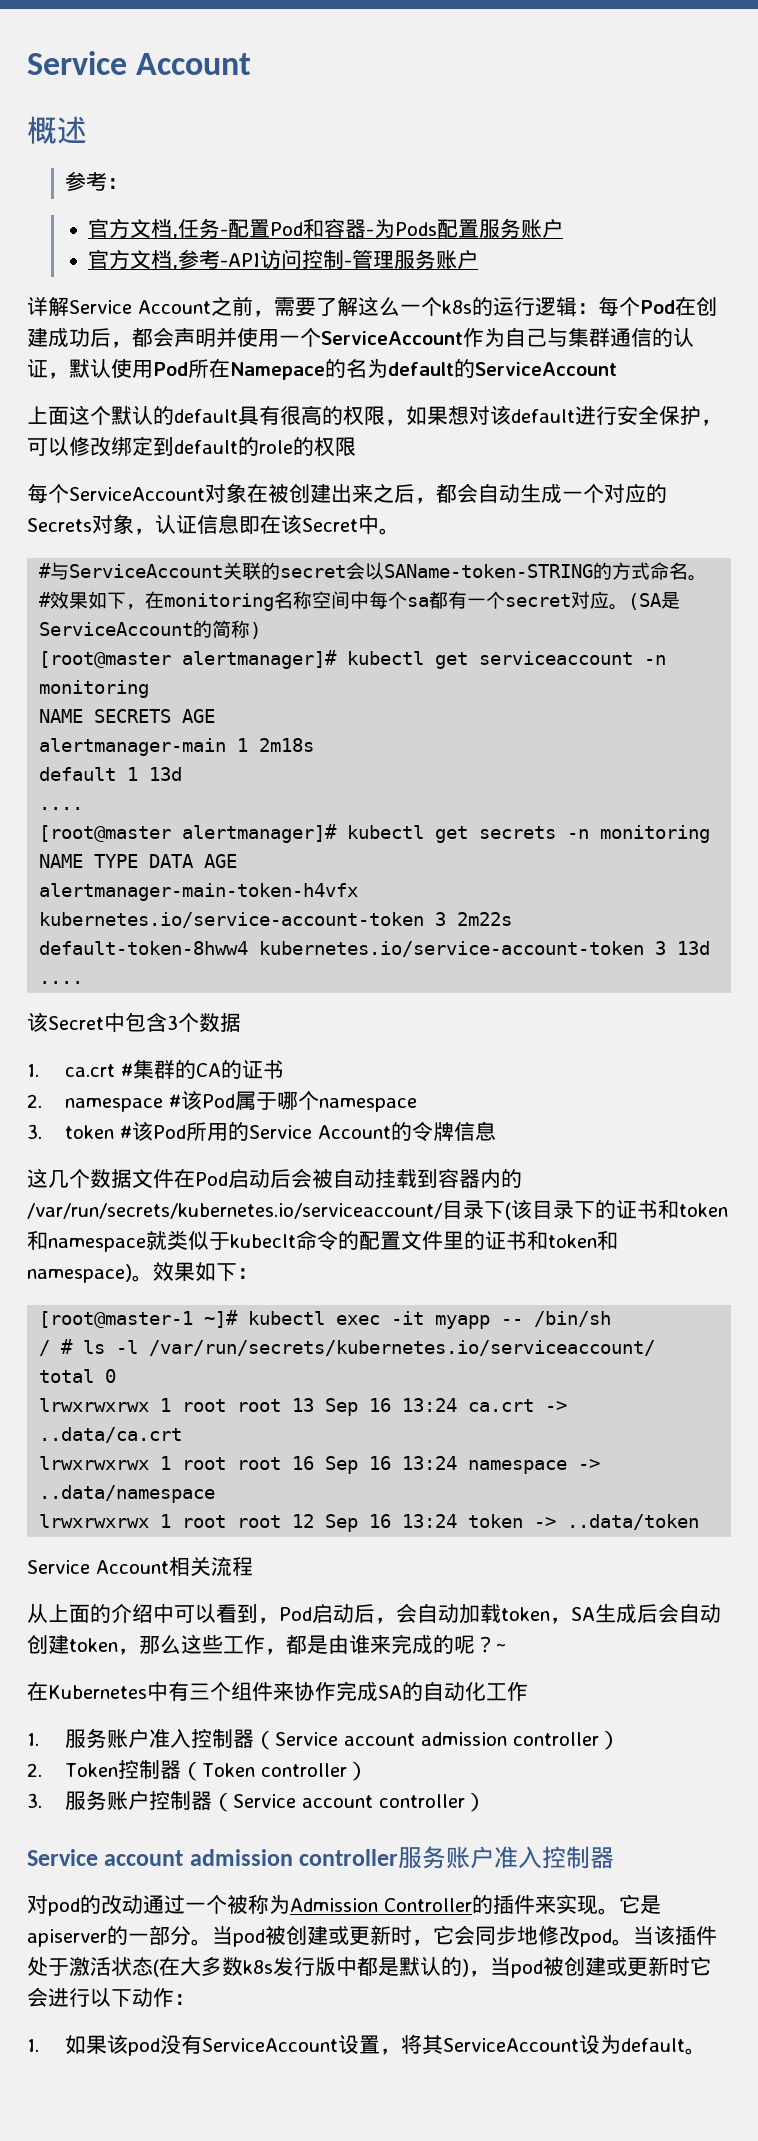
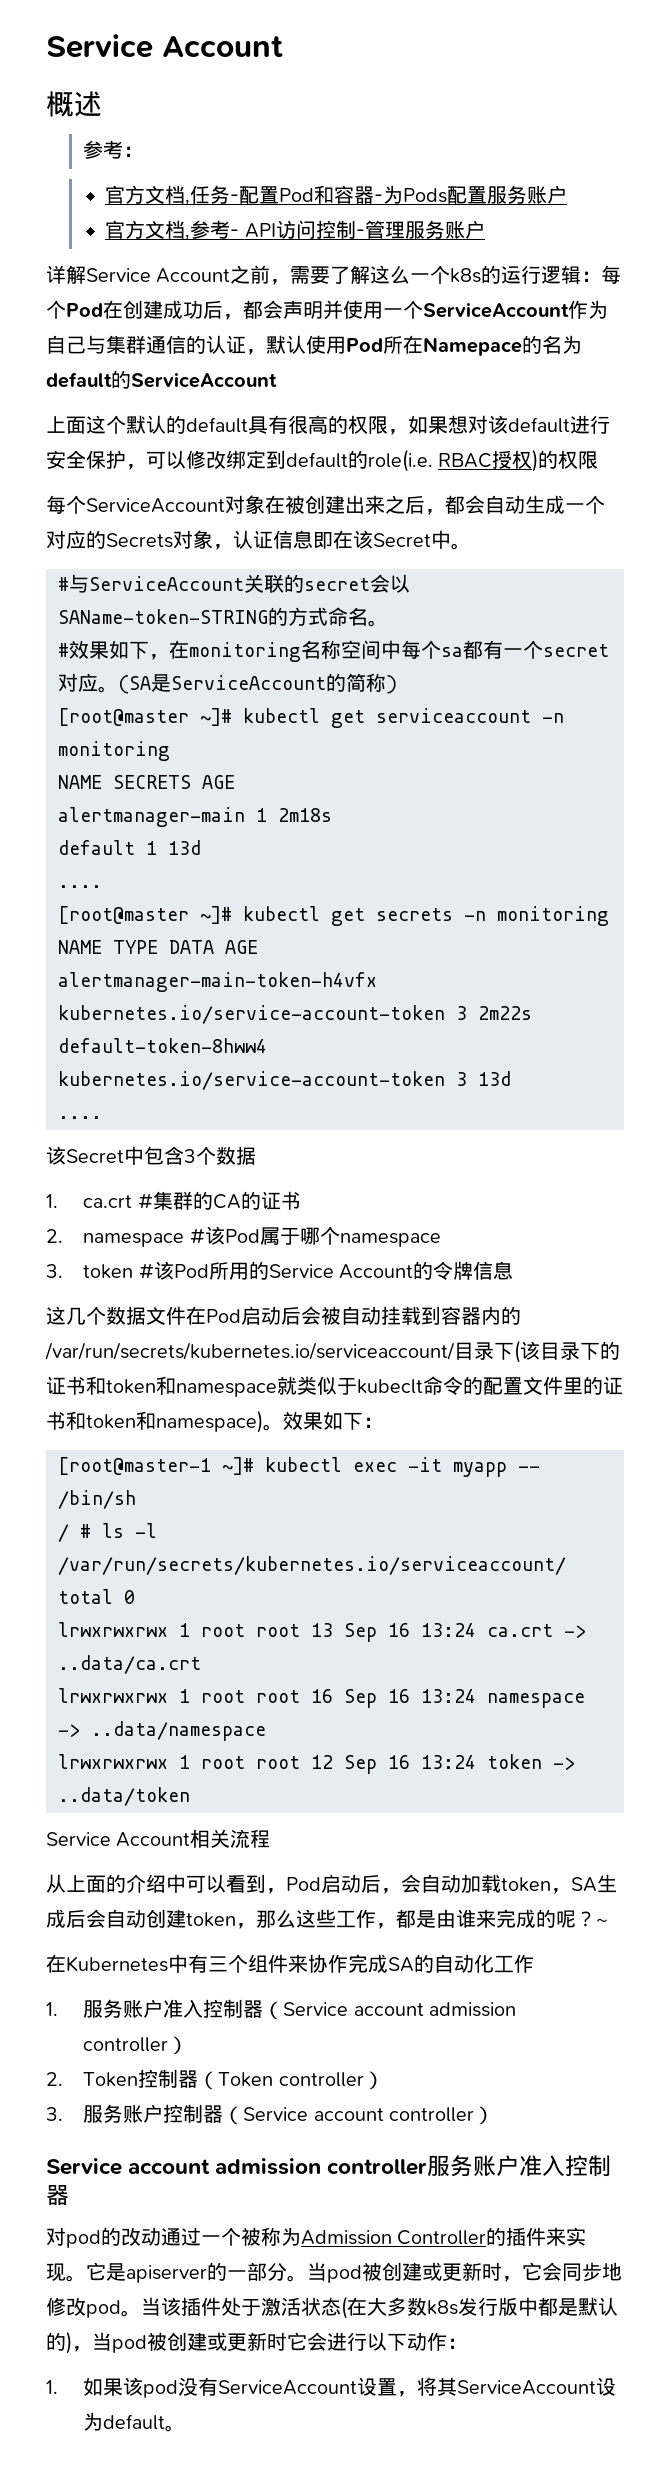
- 官方文档,参考-API访问控制-管理服务账户
+ 官方文档,参考- API访问控制-管理服务账户
- 上面这个默认的default具有很高的权限，如果想对该default进行安全保护，可以修改绑定到default的role的权限
+ 上面这个默认的default具有很高的权限，如果想对该default进行安全保护，可以修改绑定到default的role(i.e. RBAC授权)的权限
- [root@master alertmanager]# kubectl get serviceaccount -n monitoring
+ [root@master ~]# kubectl get serviceaccount -n monitoring
- [root@master alertmanager]# kubectl get secrets -n monitoring
+ [root@master ~]# kubectl get secrets -n monitoring

